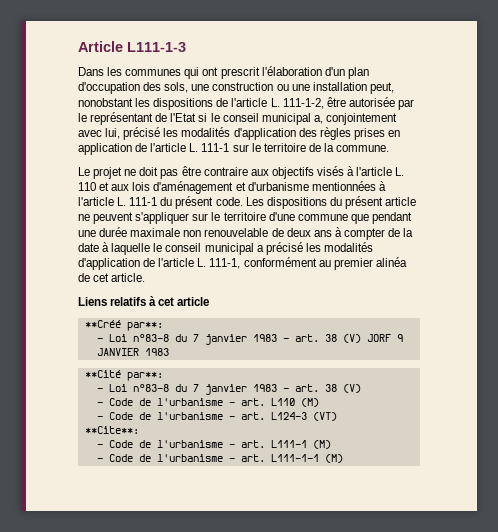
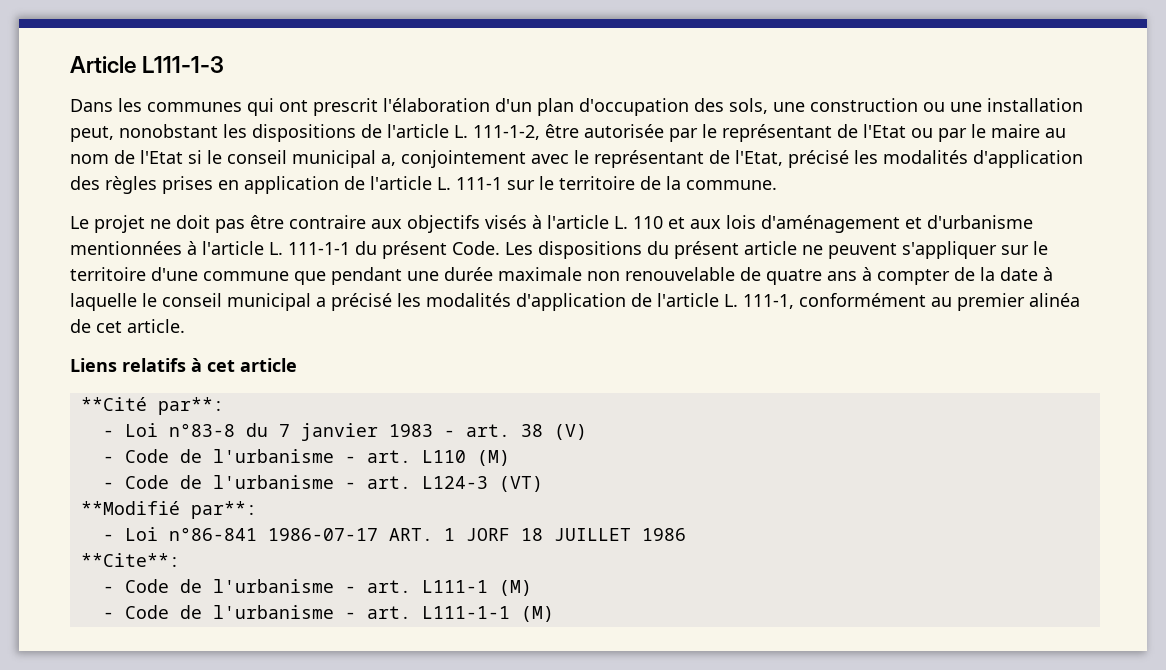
- Dans les communes qui ont prescrit l'élaboration d'un plan d'occupation des sols, une construction ou une installation peut, nonobstant les dispositions de l'article L. 111-1-2, être autorisée par le représentant de l'Etat si le conseil municipal a, conjointement avec lui, précisé les modalités d'application des règles prises en application de l'article L. 111-1 sur le territoire de la commune.
+ Dans les communes qui ont prescrit l'élaboration d'un plan d'occupation des sols, une construction ou une installation peut, nonobstant les dispositions de l'article L. 111-1-2, être autorisée par le représentant de l'Etat ou par le maire au nom de l'Etat si le conseil municipal a, conjointement avec le représentant de l'Etat, précisé les modalités d'application des règles prises en application de l'article L. 111-1 sur le territoire de la commune.
- Le projet ne doit pas être contraire aux objectifs visés à l'article L. 110 et aux lois d'aménagement et d'urbanisme mentionnées à l'article L. 111-1 du présent code.
+ Le projet ne doit pas être contraire aux objectifs visés à l'article L. 110 et aux lois d'aménagement et d'urbanisme mentionnées à l'article L. 111-1-1 du présent Code.
- Les dispositions du présent article ne peuvent s'appliquer sur le territoire d'une commune que pendant une durée maximale non renouvelable de deux ans à compter de la date à laquelle le conseil municipal a précisé les modalités d'application de l'article L. 111-1, conformément au premier alinéa de cet article.
+ Les dispositions du présent article ne peuvent s'appliquer sur le territoire d'une commune que pendant une durée maximale non renouvelable de quatre ans à compter de la date à laquelle le conseil municipal a précisé les modalités d'application de l'article L. 111-1, conformément au premier alinéa de cet article.
- **Créé par**:
- - Loi n°83-8 du 7 janvier 1983 - art. 38 (V) JORF 9 JANVIER 1983
+ **Modifié par**:
+ - Loi n°86-841 1986-07-17 ART. 1 JORF 18 JUILLET 1986

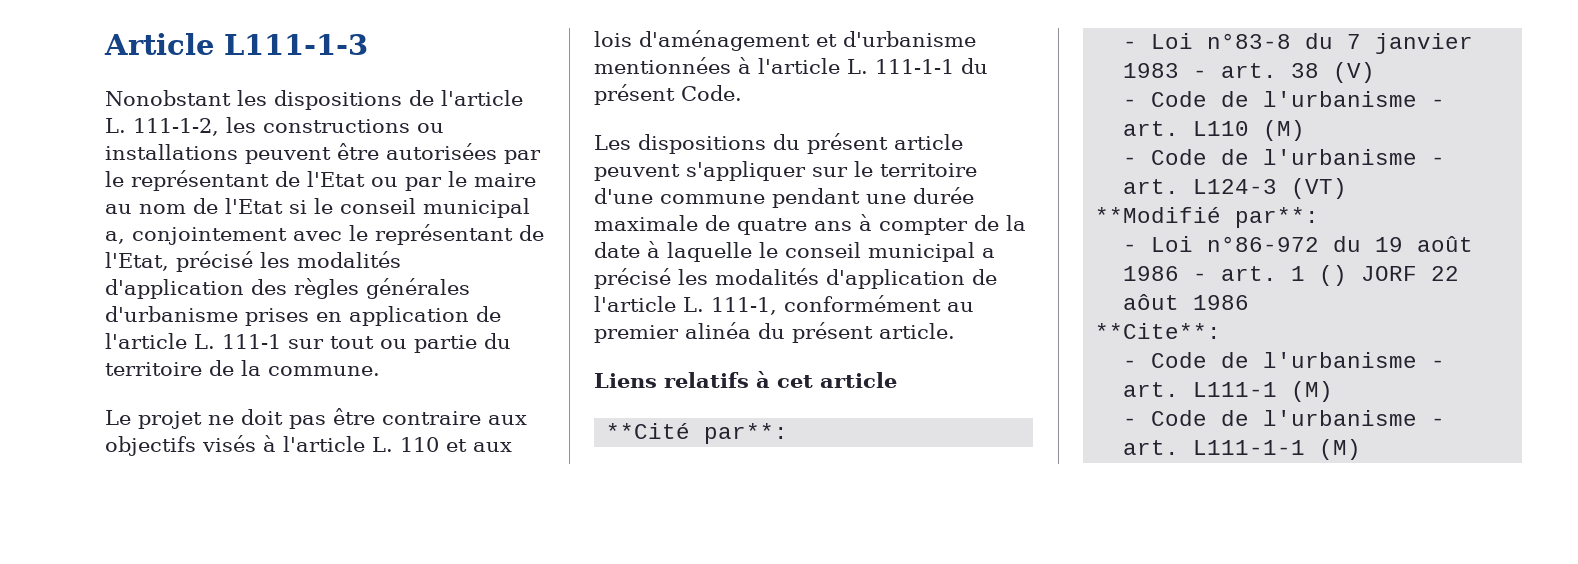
- Dans les communes qui ont prescrit l'élaboration d'un plan d'occupation des sols, une construction ou une installation peut, nonobstant les dispositions de l'article L. 111-1-2, être autorisée par le représentant de l'Etat ou par le maire au nom de l'Etat si le conseil municipal a, conjointement avec le représentant de l'Etat, précisé les modalités d'application des règles prises en application de l'article L. 111-1 sur le territoire de la commune.
+ Nonobstant les dispositions de l'article L. 111-1-2, les constructions ou installations peuvent être autorisées par le représentant de l'Etat ou par le maire au nom de l'Etat si le conseil municipal a, conjointement avec le représentant de l'Etat, précisé les modalités d'application des règles générales d'urbanisme prises en application de l'article L. 111-1 sur tout ou partie du territoire de la commune.
- Le projet ne doit pas être contraire aux objectifs visés à l'article L. 110 et aux lois d'aménagement et d'urbanisme mentionnées à l'article L. 111-1-1 du présent Code. Les dispositions du présent article ne peuvent s'appliquer sur le territoire d'une commune que pendant une durée maximale non renouvelable de quatre ans à compter de la date à laquelle le conseil municipal a précisé les modalités d'application de l'article L. 111-1, conformément au premier alinéa de cet article.
+ Le projet ne doit pas être contraire aux objectifs visés à l'article L. 110 et aux lois d'aménagement et d'urbanisme mentionnées à l'article L. 111-1-1 du présent Code.
+ Les dispositions du présent article peuvent s'appliquer sur le territoire d'une commune pendant une durée maximale de quatre ans à compter de la date à laquelle le conseil municipal a précisé les modalités d'application de l'article L. 111-1, conformément au premier alinéa du présent article.
- - Loi n°86-841 1986-07-17 ART. 1 JORF 18 JUILLET 1986
+ - Loi n°86-972 du 19 août 1986 - art. 1 () JORF 22 aôut 1986

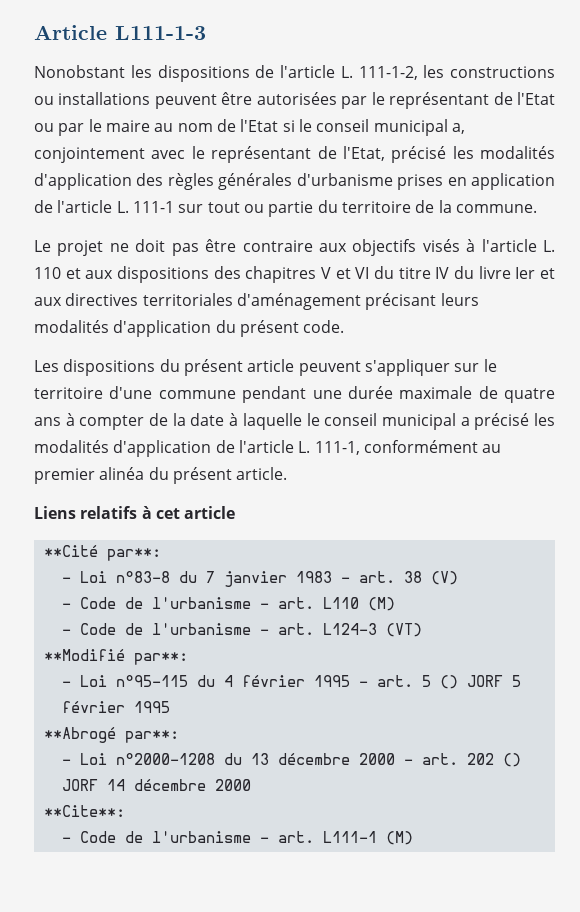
- Le projet ne doit pas être contraire aux objectifs visés à l'article L. 110 et aux lois d'aménagement et d'urbanisme mentionnées à l'article L. 111-1-1 du présent Code.
+ Le projet ne doit pas être contraire aux objectifs visés à l'article L. 110 et aux dispositions des chapitres V et VI du titre IV du livre Ier et aux directives territoriales d'aménagement précisant leurs modalités d'application du présent code.
- - Loi n°86-972 du 19 août 1986 - art. 1 () JORF 22 aôut 1986
+ - Loi n°95-115 du 4 février 1995 - art. 5 () JORF 5 février 1995
+ **Abrogé par**:
+ - Loi n°2000-1208 du 13 décembre 2000 - art. 202 () JORF 14 décembre 2000
- - Code de l'urbanisme - art. L111-1-1 (M)

